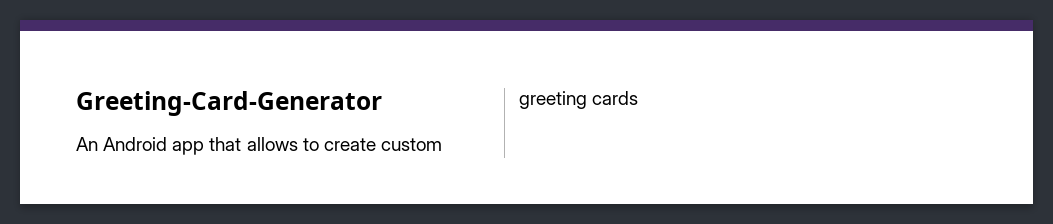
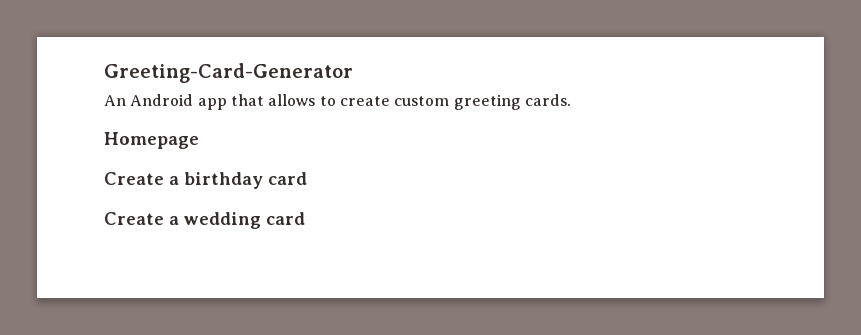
- An Android app that allows to create custom greeting cards
+ An Android app that allows to create custom greeting cards.
+ Homepage
+ Create a birthday card
+ Create a wedding card

